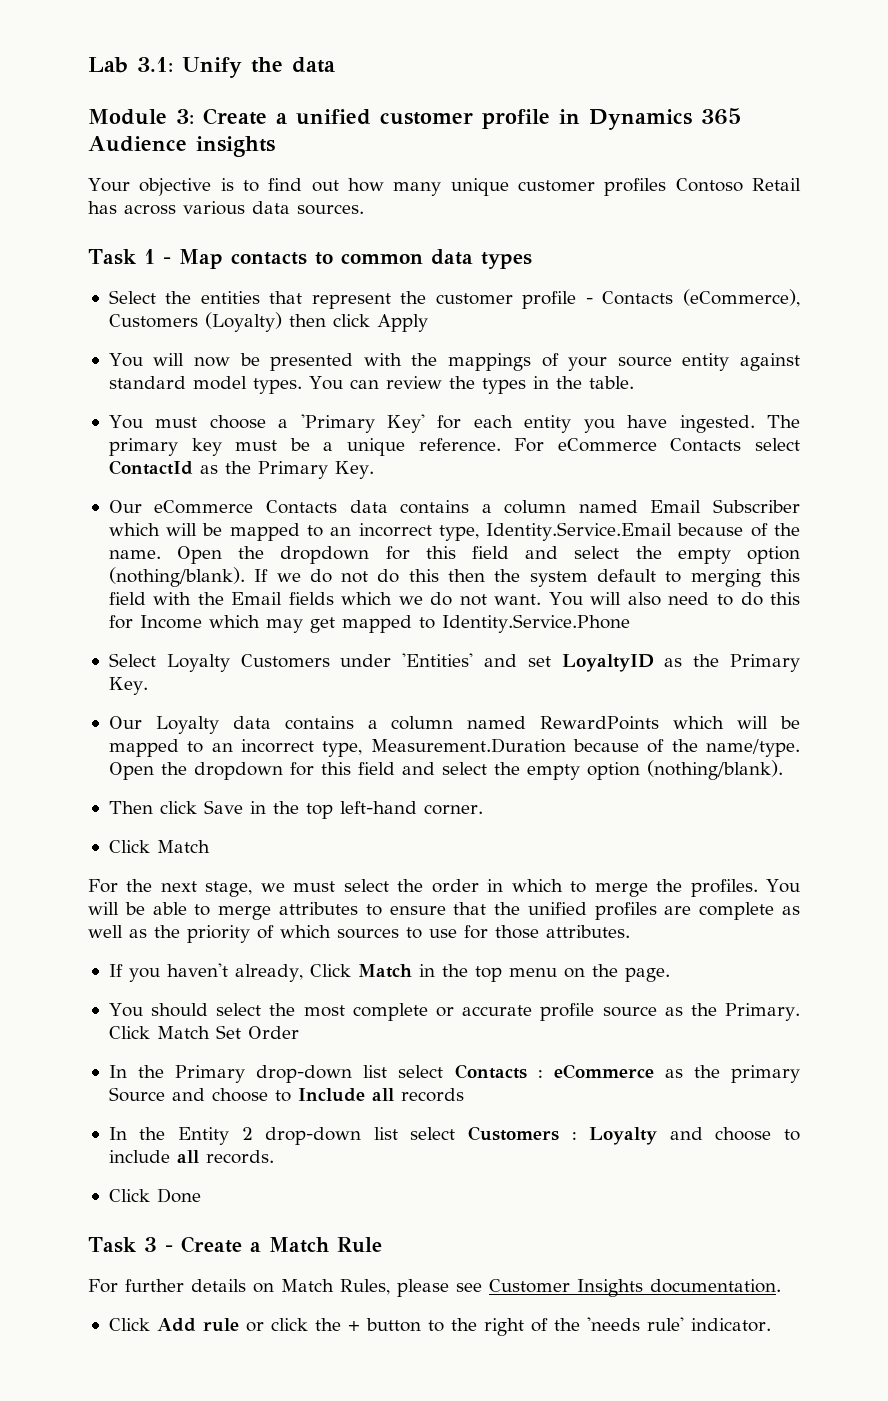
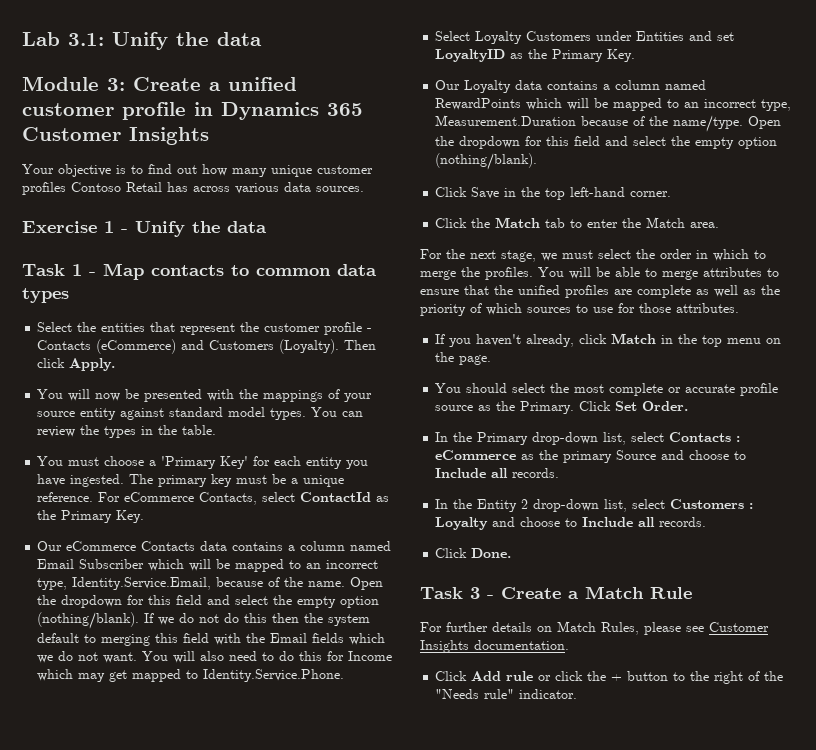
- Module 3: Create a unified customer profile in Dynamics 365 Audience insights
+ Module 3: Create a unified customer profile in Dynamics 365 Customer Insights
+ Exercise 1 - Unify the data
- Select the entities that represent the customer profile - Contacts (eCommerce), Customers (Loyalty) then click Apply
+ Select the entities that represent the customer profile - Contacts (eCommerce) and Customers (Loyalty). Then click Apply.
- For eCommerce Contacts select ContactId as the Primary Key.
+ For eCommerce Contacts, select ContactId as the Primary Key.
- Our eCommerce Contacts data contains a column named Email Subscriber which will be mapped to an incorrect type, Identity.Service.Email because of the name.
+ Our eCommerce Contacts data contains a column named Email Subscriber which will be mapped to an incorrect type, Identity.Service.Email, because of the name.
- You will also need to do this for Income which may get mapped to Identity.Service.Phone
+ You will also need to do this for Income which may get mapped to Identity.Service.Phone.
- Select Loyalty Customers under 'Entities' and set LoyaltyID as the Primary Key.
+ Select Loyalty Customers under Entities and set LoyaltyID as the Primary Key.
- Then click Save in the top left-hand corner.
- Click Match
+ Click Save in the top left-hand corner.
+ Click the Match tab to enter the Match area.
- If you haven't already, Click Match in the top menu on the page.
+ If you haven't already, click Match in the top menu on the page.
- Click Match Set Order
+ Click Set Order.
- In the Primary drop-down list select Contacts : eCommerce as the primary Source and choose to Include all records
+ In the Primary drop-down list, select Contacts : eCommerce as the primary Source and choose to Include all records.
- In the Entity 2 drop-down list select Customers : Loyalty and choose to include all records.
+ In the Entity 2 drop-down list, select Customers : Loyalty and choose to Include all records.
- Click Done
+ Click Done.
- Click Add rule or click the + button to the right of the 'needs rule' indicator.
+ Click Add rule or click the + button to the right of the "Needs rule" indicator.

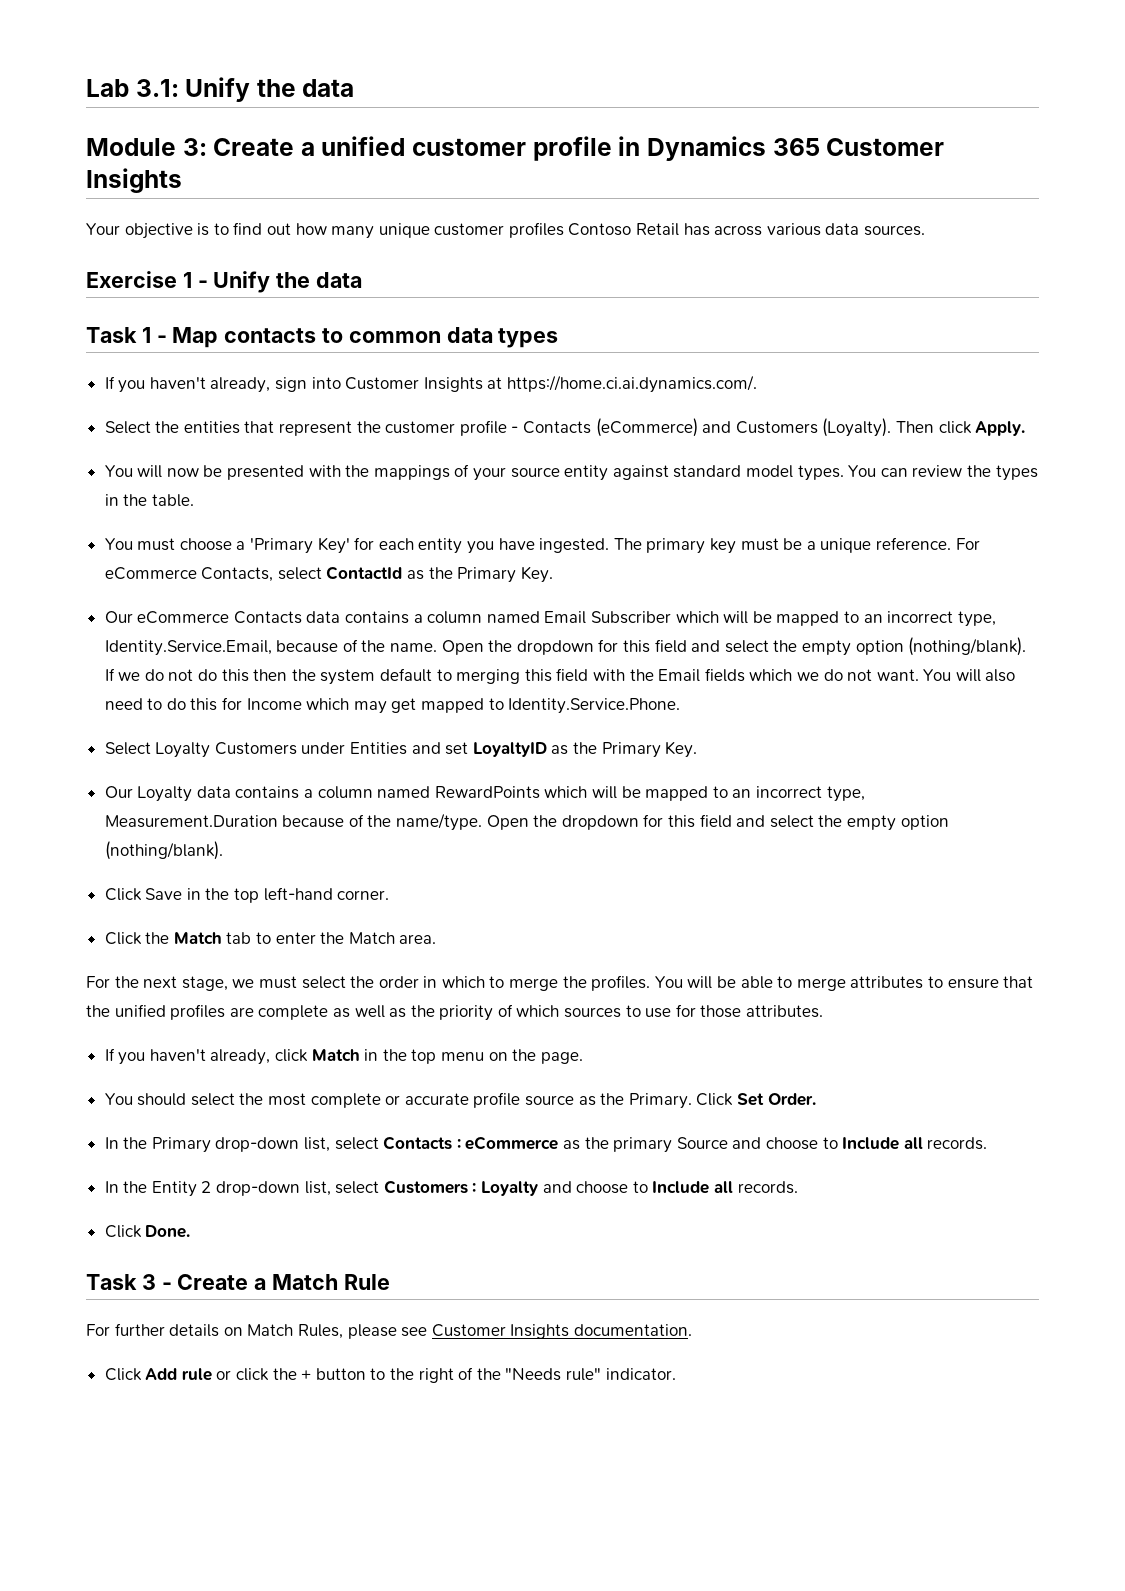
+ If you haven't already, sign into Customer Insights at https://home.ci.ai.dynamics.com/.

